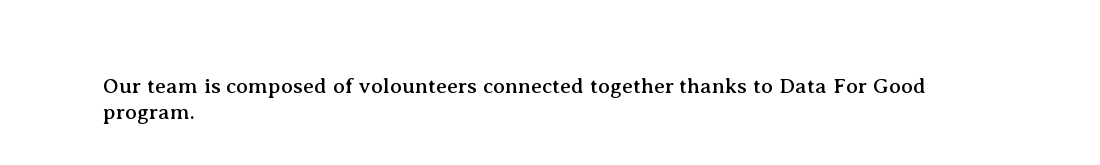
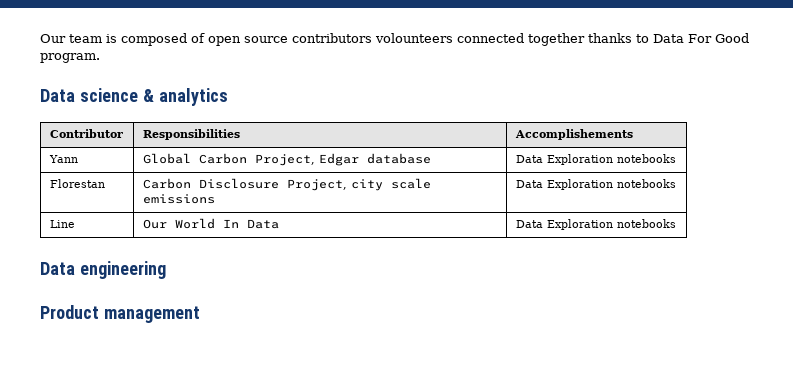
- Our team is composed of volounteers connected together thanks to Data For Good program.
+ Our team is composed of open source contributors volounteers connected together thanks to Data For Good program.
+ Data science & analytics
+ Contributor | Responsibilities | Accomplishements
+ Yann | Global Carbon Project, Edgar database | Data Exploration notebooks
+ Florestan | Carbon Disclosure Project, city scale emissions | Data Exploration notebooks
+ Line | Our World In Data | Data Exploration notebooks
+ Data engineering
+ Product management

